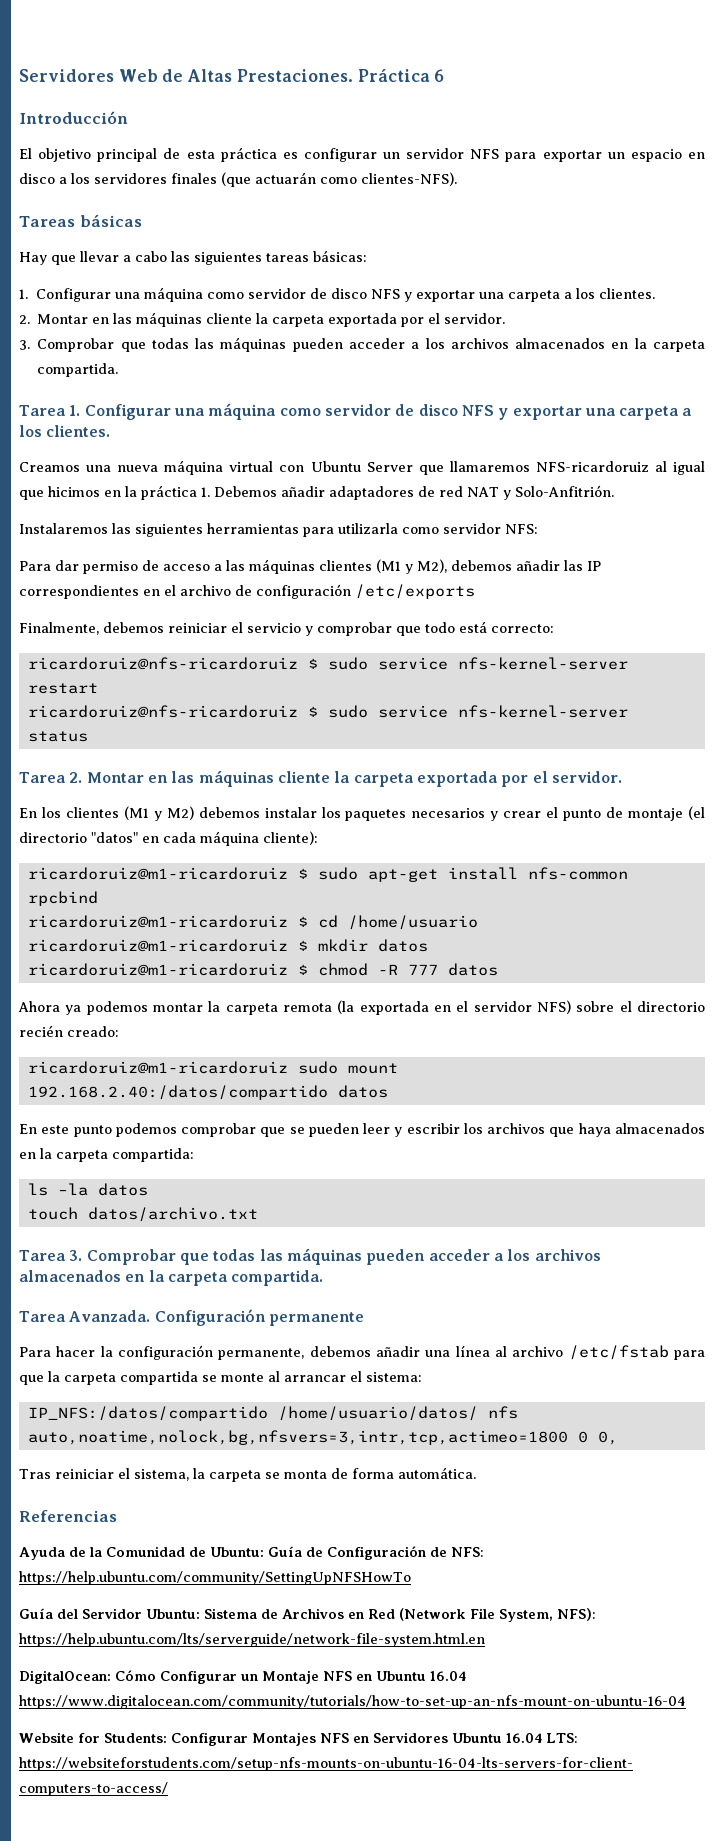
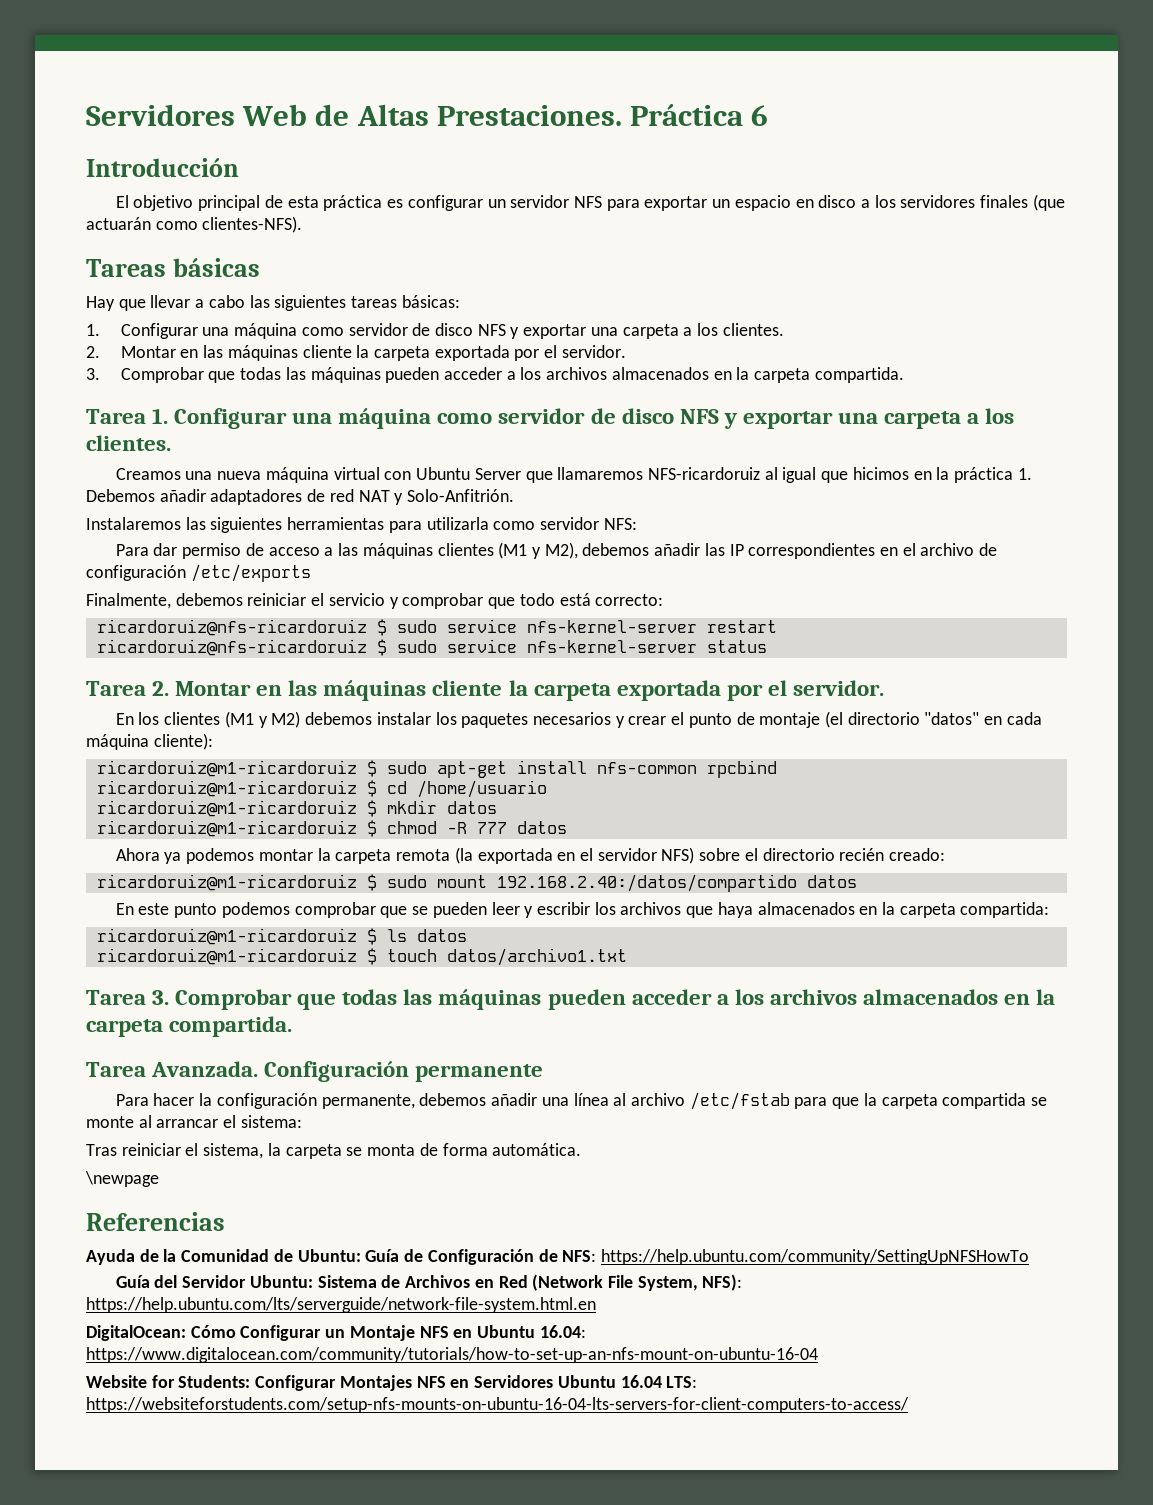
- ricardoruiz@m1-ricardoruiz sudo mount 192.168.2.40:/datos/compartido datos
+ ricardoruiz@m1-ricardoruiz $ sudo mount 192.168.2.40:/datos/compartido datos
- ls –la datos
- touch datos/archivo.txt
+ ricardoruiz@m1-ricardoruiz $ ls datos
+ ricardoruiz@m1-ricardoruiz $ touch datos/archivo1.txt
- IP_NFS:/datos/compartido /home/usuario/datos/ nfs auto,noatime,nolock,bg,nfsvers=3,intr,tcp,actimeo=1800 0 0,
+ \newpage
- DigitalOcean: Cómo Configurar un Montaje NFS en Ubuntu 16.04 https://www.digitalocean.com/community/tutorials/how-to-set-up-an-nfs-mount-on-ubuntu-16-04
+ DigitalOcean: Cómo Configurar un Montaje NFS en Ubuntu 16.04: https://www.digitalocean.com/community/tutorials/how-to-set-up-an-nfs-mount-on-ubuntu-16-04

